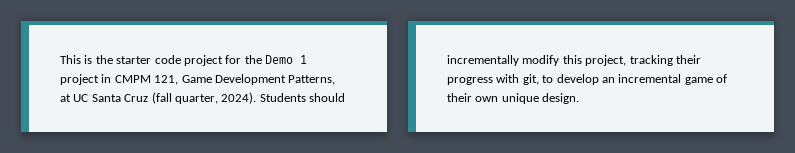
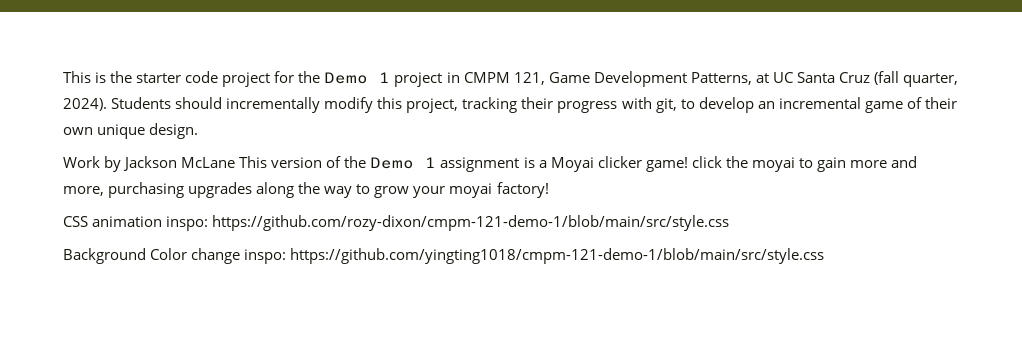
+ Work by Jackson McLane This version of the Demo 1 assignment is a Moyai clicker game! click the moyai to gain more and more, purchasing upgrades along the way to grow your moyai factory!
+ CSS animation inspo: https://github.com/rozy-dixon/cmpm-121-demo-1/blob/main/src/style.css
+ Background Color change inspo: https://github.com/yingting1018/cmpm-121-demo-1/blob/main/src/style.css

